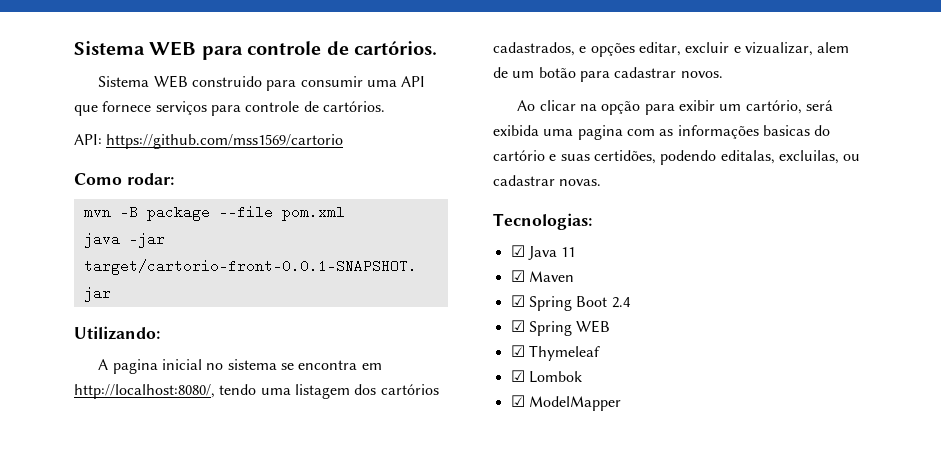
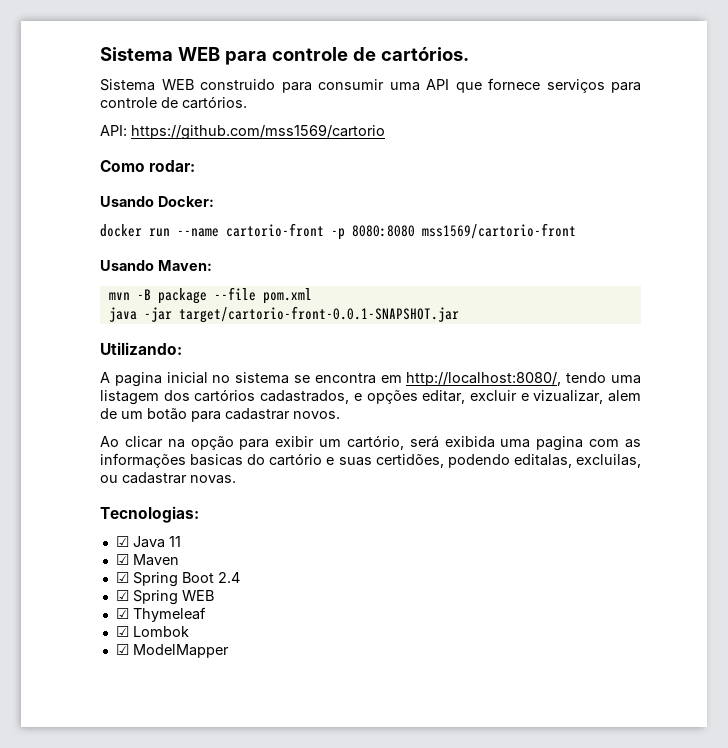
+ Usando Docker:
+ docker run --name cartorio-front -p 8080:8080 mss1569/cartorio-front
+ Usando Maven:

